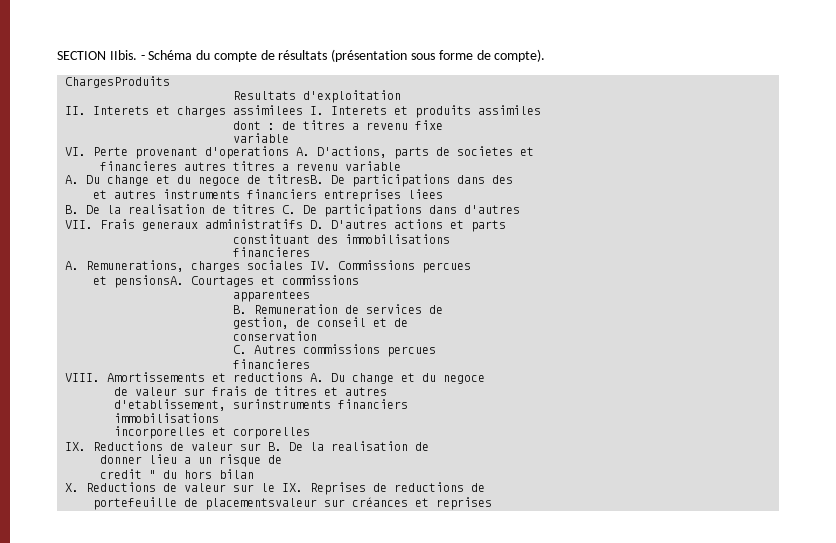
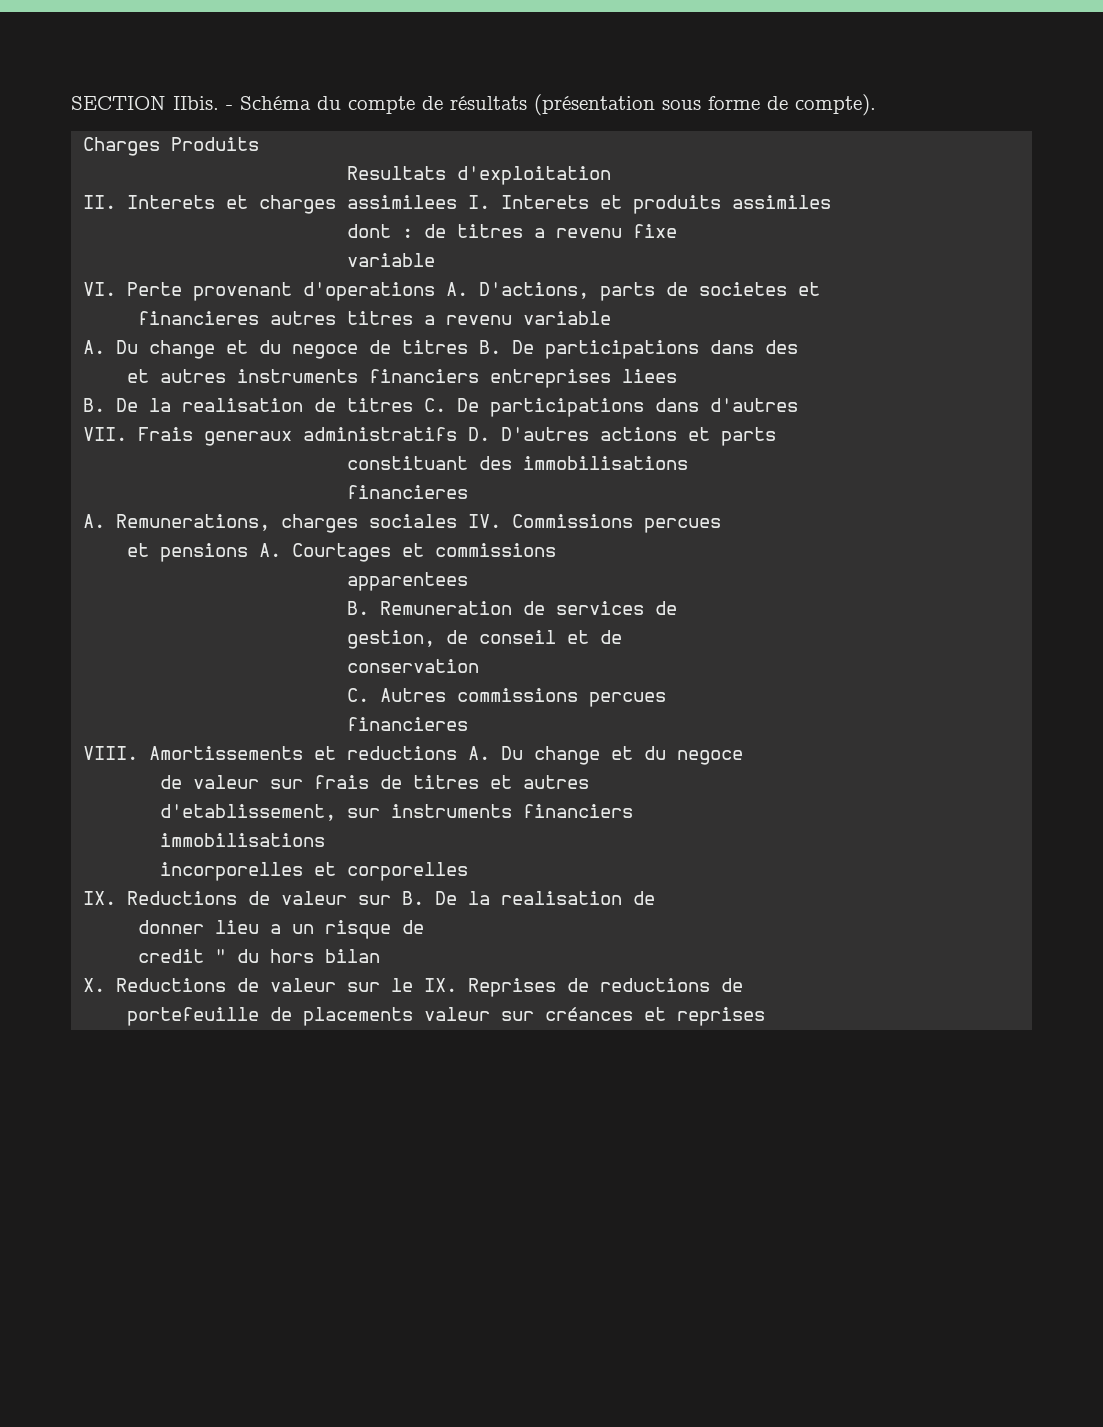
- ChargesProduits
+ Charges Produits
- A. Du change et du negoce de titresB. De participations dans des
+ A. Du change et du negoce de titres B. De participations dans des
- et pensionsA. Courtages et commissions
+ et pensions A. Courtages et commissions
- d'etablissement, surinstruments financiers
+ d'etablissement, sur instruments financiers
- portefeuille de placementsvaleur sur créances et reprises
+ portefeuille de placements valeur sur créances et reprises

